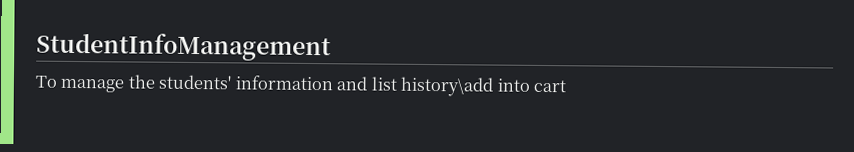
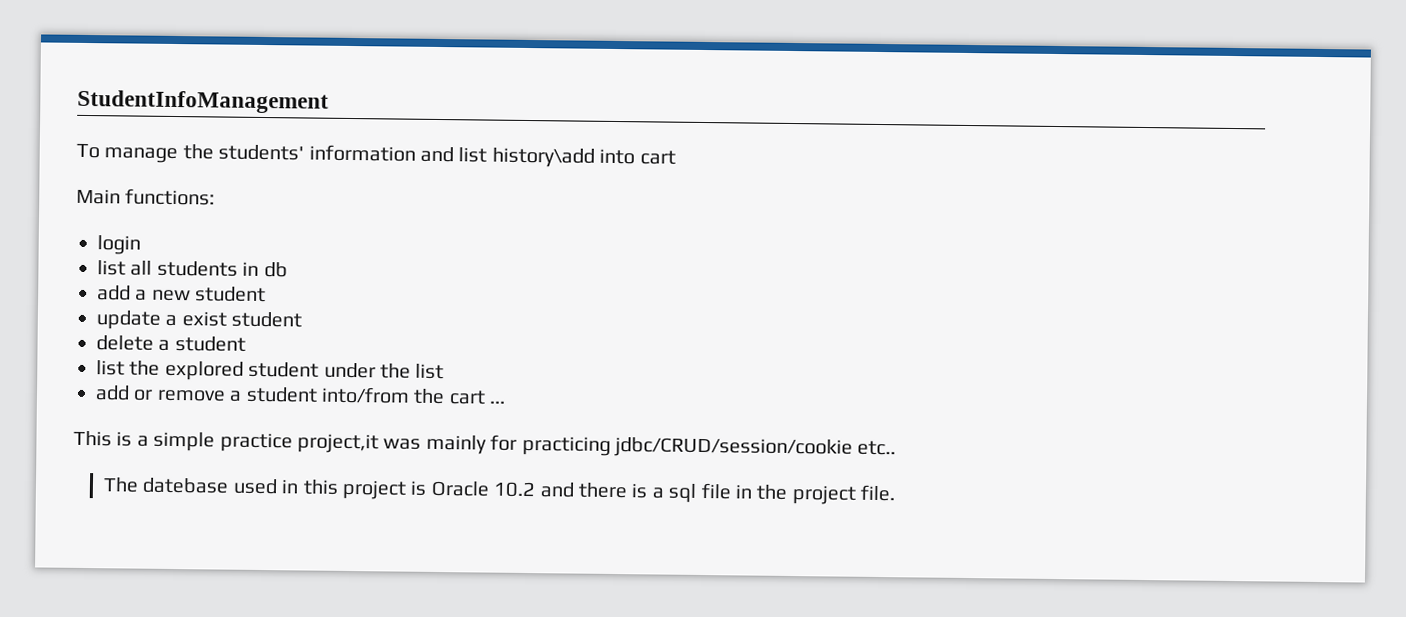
+ Main functions:
+ login
+ list all students in db
+ add a new student
+ update a exist student
+ delete a student
+ list the explored student under the list
+ add or remove a student into/from the cart ...
+ This is a simple practice project,it was mainly for practicing jdbc/CRUD/session/cookie etc..
+ The datebase used in this project is Oracle 10.2 and there is a sql file in the project file.

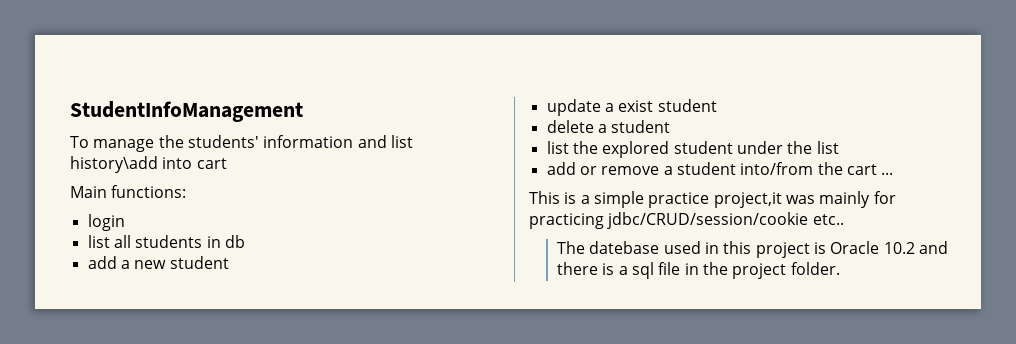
- The datebase used in this project is Oracle 10.2 and there is a sql file in the project file.
+ The datebase used in this project is Oracle 10.2 and there is a sql file in the project folder.

